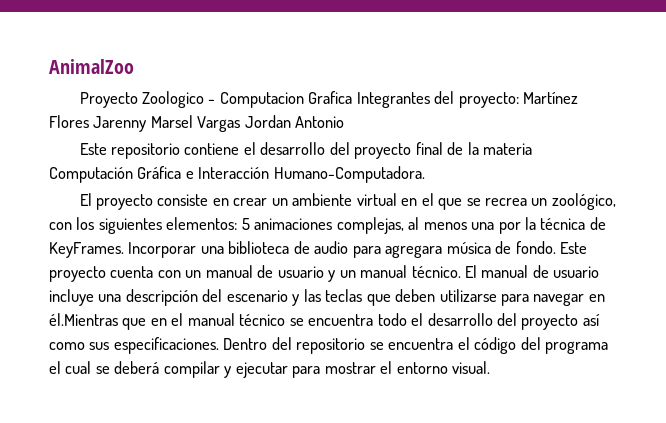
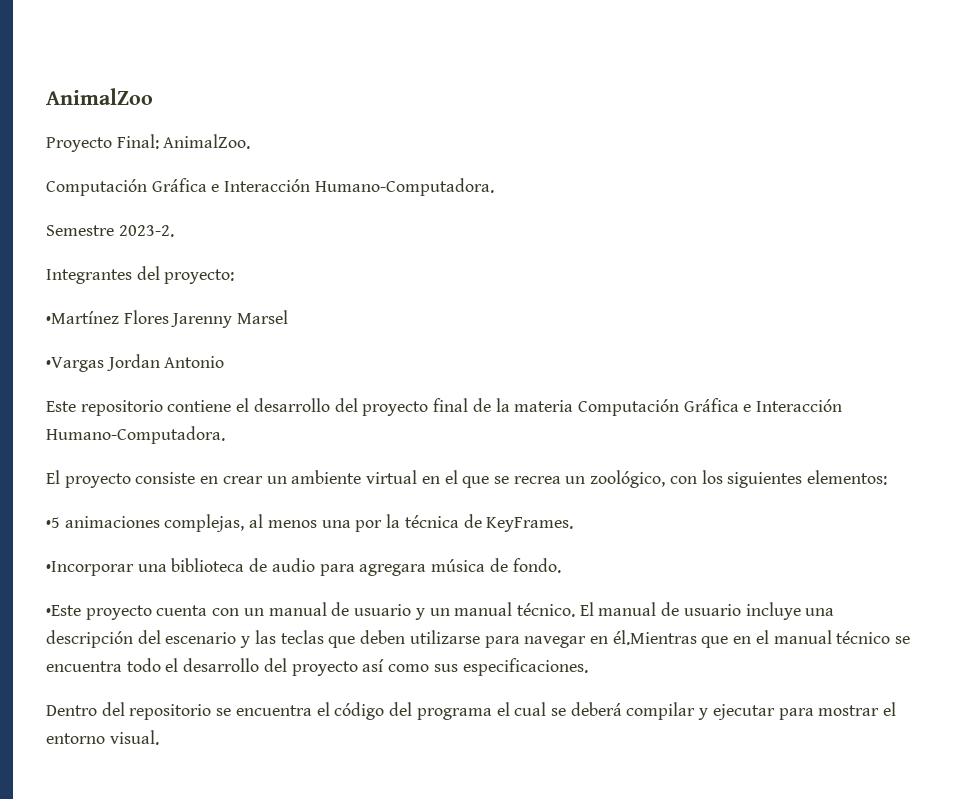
- Proyecto Zoologico - Computacion Grafica Integrantes del proyecto: Martínez Flores Jarenny Marsel Vargas Jordan Antonio
+ Proyecto Final: AnimalZoo.
+ Computación Gráfica e Interacción Humano-Computadora.
+ Semestre 2023-2.
+ Integrantes del proyecto:
+ •Martínez Flores Jarenny Marsel
+ •Vargas Jordan Antonio
- El proyecto consiste en crear un ambiente virtual en el que se recrea un zoológico, con los siguientes elementos: 5 animaciones complejas, al menos una por la técnica de KeyFrames. Incorporar una biblioteca de audio para agregara música de fondo. Este proyecto cuenta con un manual de usuario y un manual técnico.
+ El proyecto consiste en crear un ambiente virtual en el que se recrea un zoológico, con los siguientes elementos:
+ •5 animaciones complejas, al menos una por la técnica de KeyFrames.
+ •Incorporar una biblioteca de audio para agregara música de fondo.
+ •Este proyecto cuenta con un manual de usuario y un manual técnico.
- El manual de usuario incluye una descripción del escenario y las teclas que deben utilizarse para navegar en él.Mientras que en el manual técnico se encuentra todo el desarrollo del proyecto así como sus especificaciones. Dentro del repositorio se encuentra el código del programa el cual se deberá compilar y ejecutar para mostrar el entorno visual.
+ El manual de usuario incluye una descripción del escenario y las teclas que deben utilizarse para navegar en él.Mientras que en el manual técnico se encuentra todo el desarrollo del proyecto así como sus especificaciones.
+ Dentro del repositorio se encuentra el código del programa el cual se deberá compilar y ejecutar para mostrar el entorno visual.

